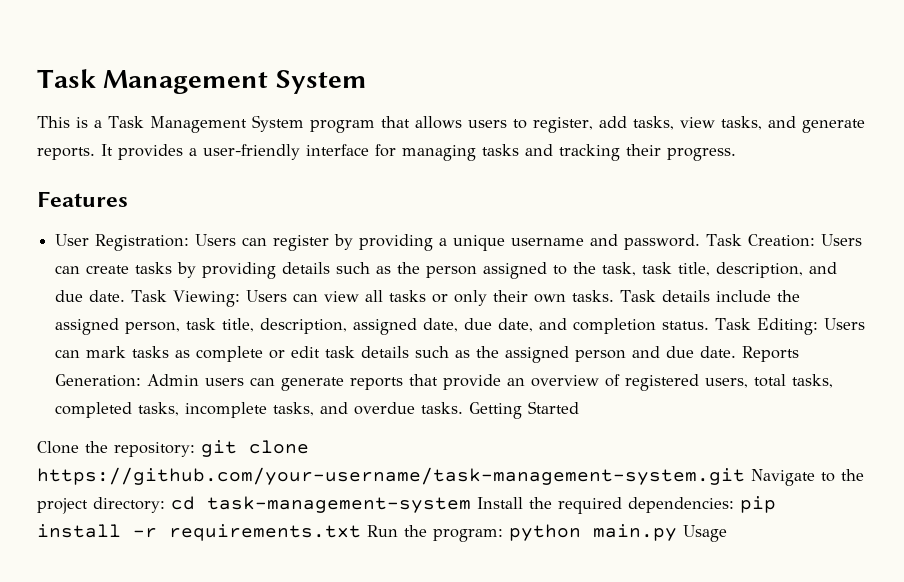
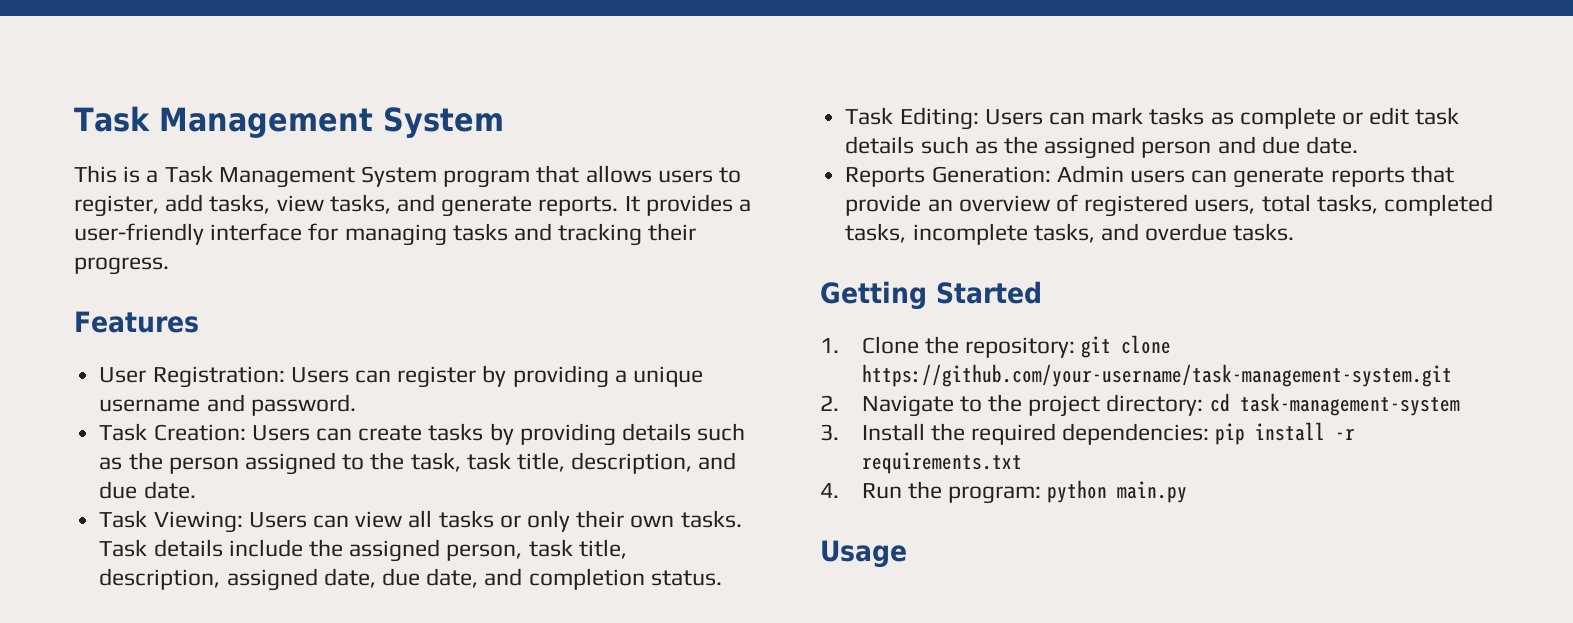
- User Registration: Users can register by providing a unique username and password. Task Creation: Users can create tasks by providing details such as the person assigned to the task, task title, description, and due date. Task Viewing: Users can view all tasks or only their own tasks.
+ User Registration: Users can register by providing a unique username and password.
+ Task Creation: Users can create tasks by providing details such as the person assigned to the task, task title, description, and due date.
+ Task Viewing: Users can view all tasks or only their own tasks.
- Task details include the assigned person, task title, description, assigned date, due date, and completion status. Task Editing:
+ Task details include the assigned person, task title, description, assigned date, due date, and completion status.
+ Task Editing:
- Users can mark tasks as complete or edit task details such as the assigned person and due date. Reports Generation:
+ Users can mark tasks as complete or edit task details such as the assigned person and due date.
+ Reports Generation:
- Admin users can generate reports that provide an overview of registered users, total tasks, completed tasks, incomplete tasks, and overdue tasks. Getting Started
+ Admin users can generate reports that provide an overview of registered users, total tasks, completed tasks, incomplete tasks, and overdue tasks.
+ Getting Started
- Clone the repository: git clone https://github.com/your-username/task-management-system.git Navigate to the project directory: cd task-management-system Install the required dependencies: pip install -r requirements.txt Run the program: python main.py Usage
+ 1. Clone the repository: git clone https://github.com/your-username/task-management-system.git
+ 2. Navigate to the project directory: cd task-management-system
+ 3. Install the required dependencies: pip install -r requirements.txt
+ 4. Run the program: python main.py
+ Usage

